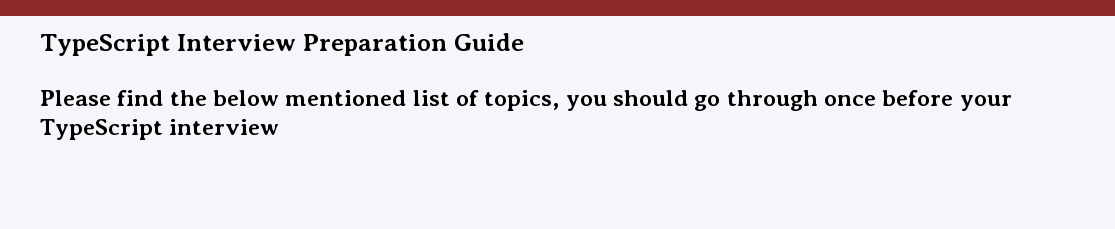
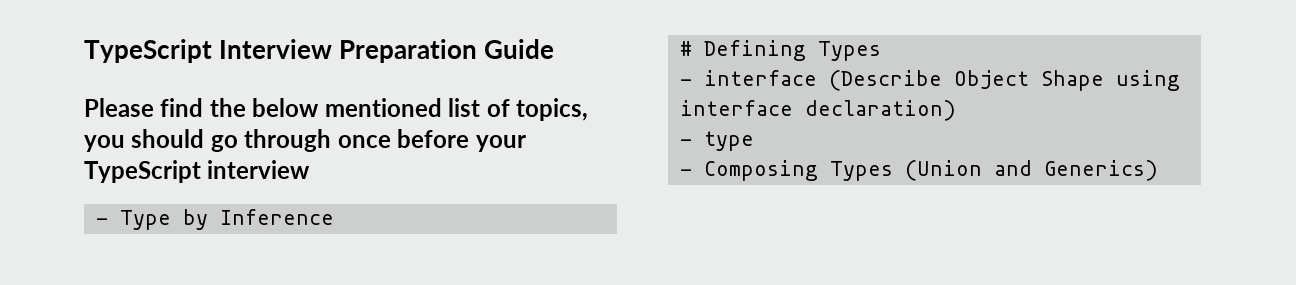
+ - Type by Inference
+ # Defining Types
+ - interface (Describe Object Shape using interface declaration)
+ - type
+ - Composing Types (Union and Generics)

